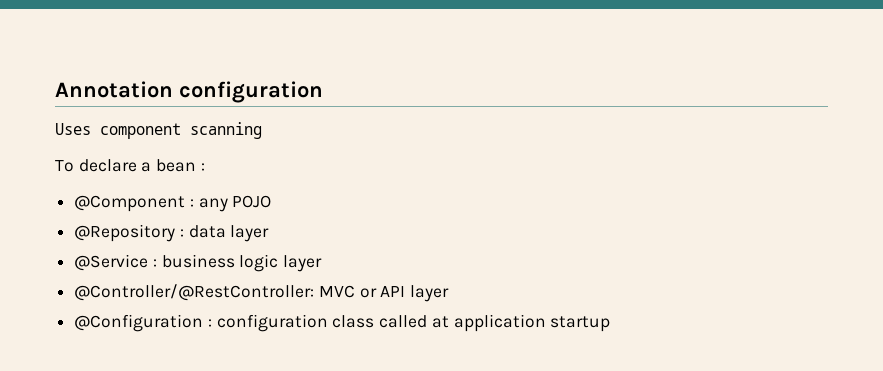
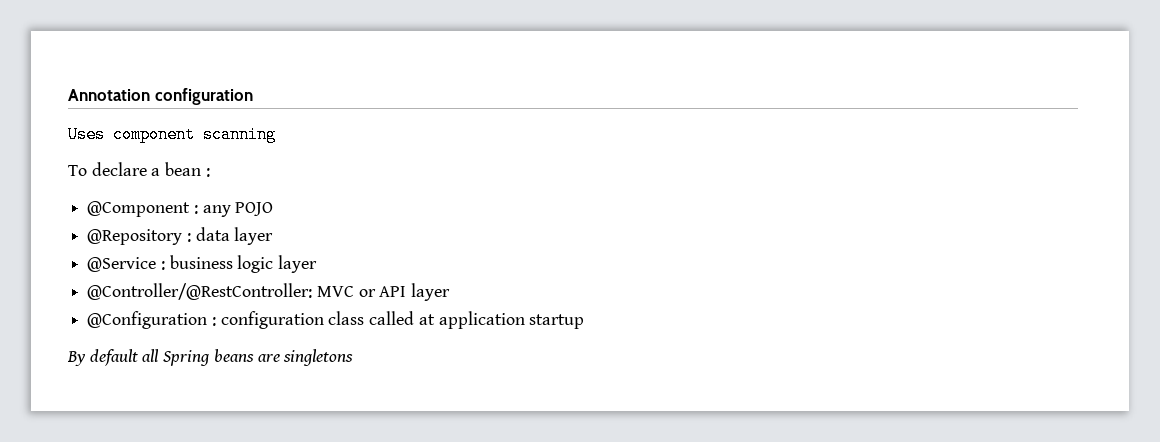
+ By default all Spring beans are singletons

